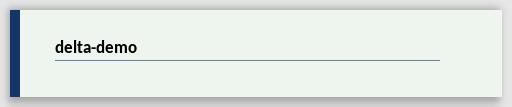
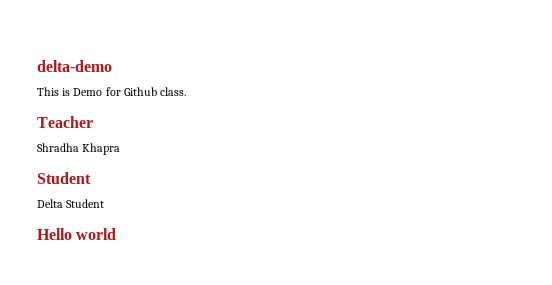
+ This is Demo for Github class.
+ Teacher
+ Shradha Khapra
+ Student
+ Delta Student
+ Hello world

